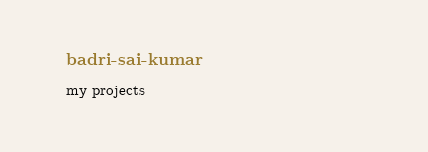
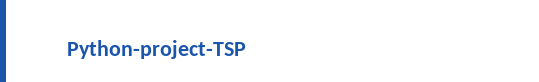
- badri-sai-kumar
- my projects
+ Python-project-TSP

